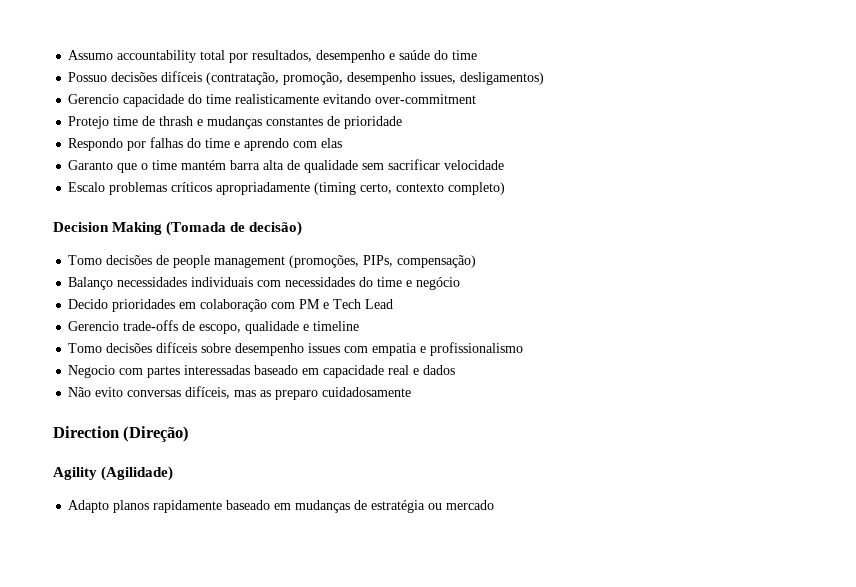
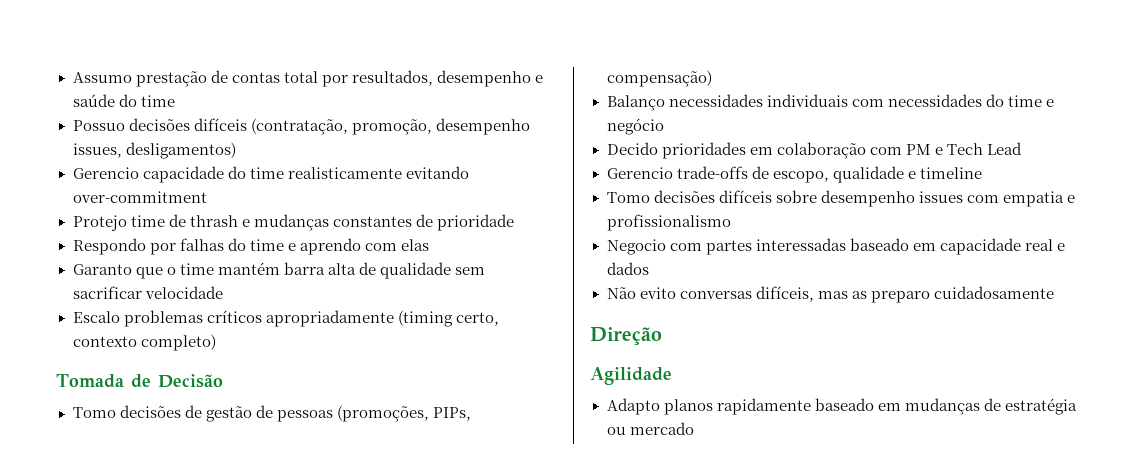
- Assumo accountability total por resultados, desempenho e saúde do time
+ Assumo prestação de contas total por resultados, desempenho e saúde do time
- Decision Making (Tomada de decisão)
+ Tomada de Decisão
- Tomo decisões de people management (promoções, PIPs, compensação)
+ Tomo decisões de gestão de pessoas (promoções, PIPs, compensação)
- Direction (Direção)
- Agility (Agilidade)
+ Direção
+ Agilidade

